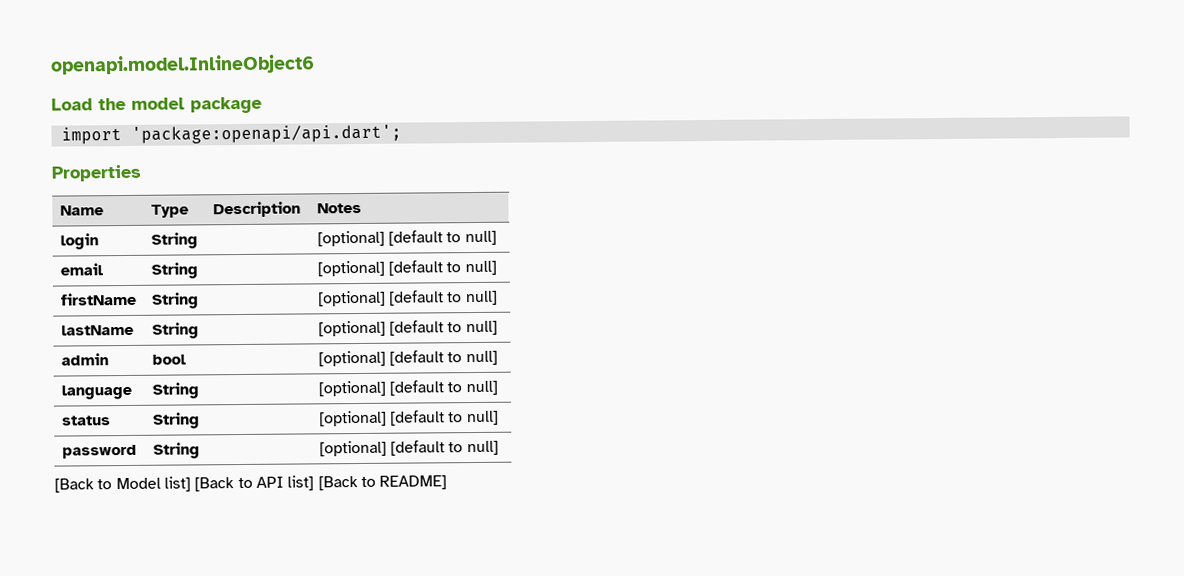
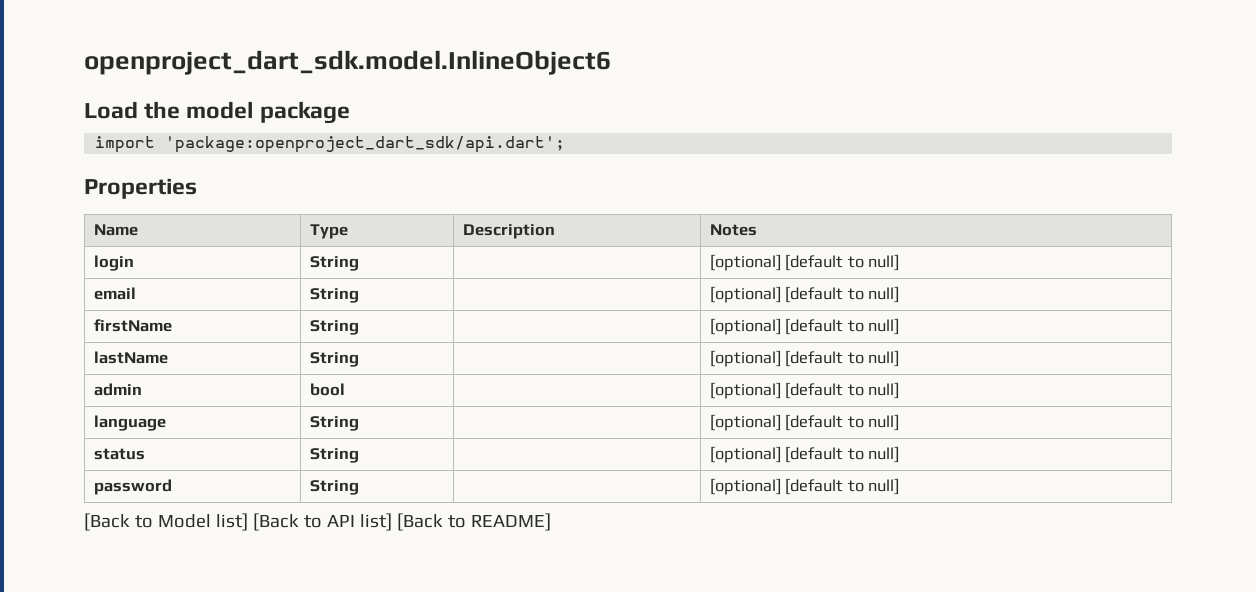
- openapi.model.InlineObject6
+ openproject_dart_sdk.model.InlineObject6
- import 'package:openapi/api.dart';
+ import 'package:openproject_dart_sdk/api.dart';

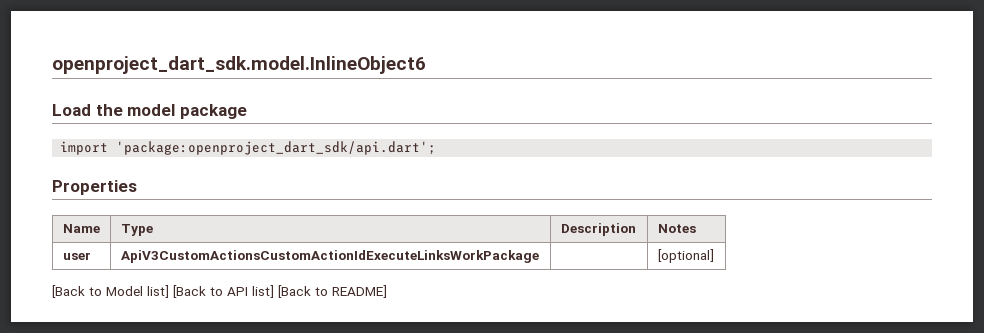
- login | String | | [optional] [default to null]
- email | String | | [optional] [default to null]
- firstName | String | | [optional] [default to null]
- lastName | String | | [optional] [default to null]
- admin | bool | | [optional] [default to null]
- language | String | | [optional] [default to null]
- status | String | | [optional] [default to null]
- password | String | | [optional] [default to null]
+ user | ApiV3CustomActionsCustomActionIdExecuteLinksWorkPackage | | [optional]

